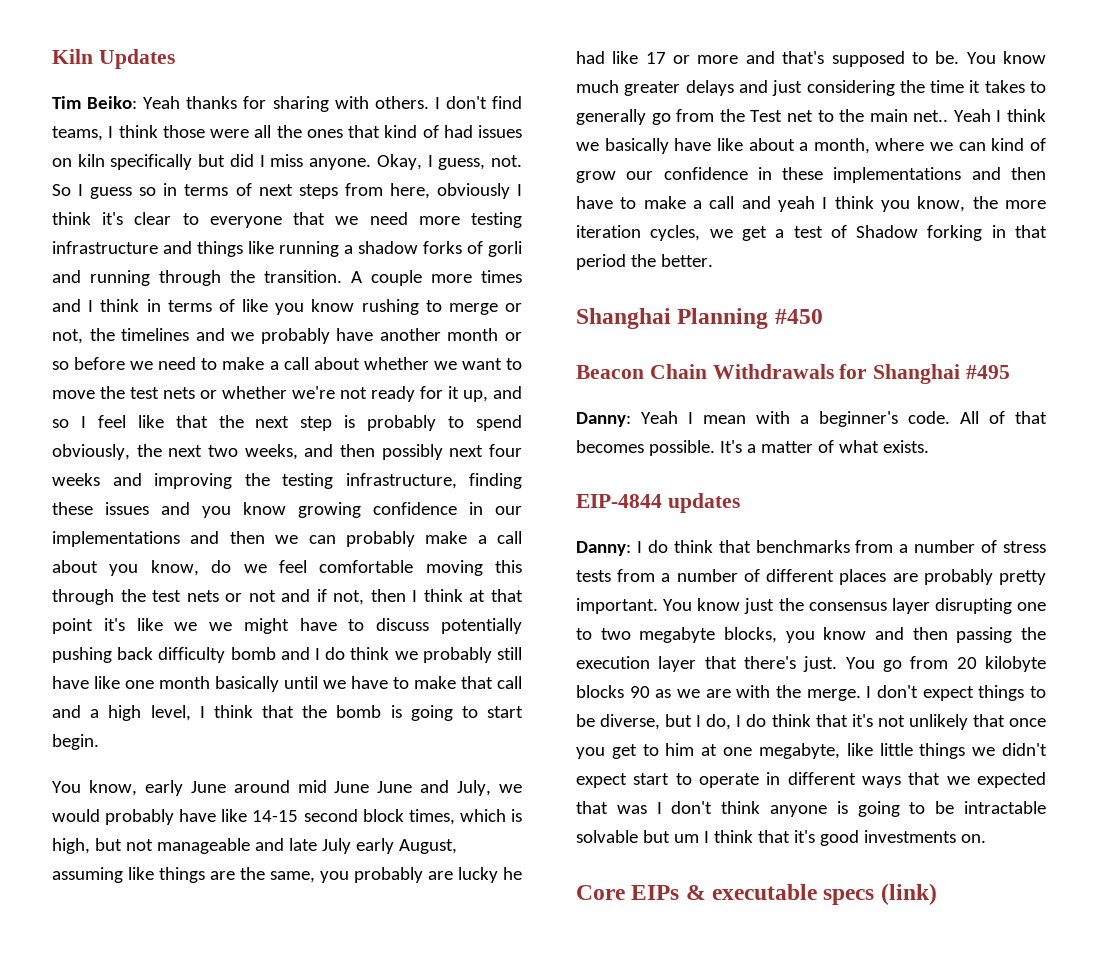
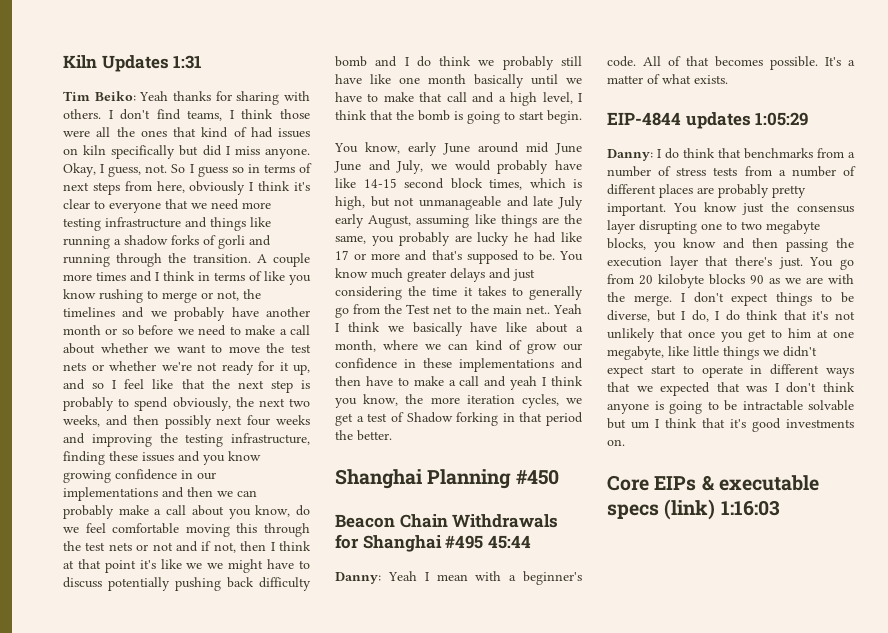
- Kiln Updates
+ Kiln Updates 1:31
- You know, early June around mid June June and July, we would probably have like 14-15 second block times, which is high, but not manageable and late July early August, assuming like things are the same, you probably are lucky he had like 17 or more and that's supposed to be.
+ You know, early June around mid June June and July, we would probably have like 14-15 second block times, which is high, but not unmanageable and late July early August, assuming like things are the same, you probably are lucky he had like 17 or more and that's supposed to be.
- Beacon Chain Withdrawals for Shanghai #495
+ Beacon Chain Withdrawals for Shanghai #495 45:44
- EIP-4844 updates
+ EIP-4844 updates 1:05:29
- Core EIPs & executable specs (link)
+ Core EIPs & executable specs (link) 1:16:03

